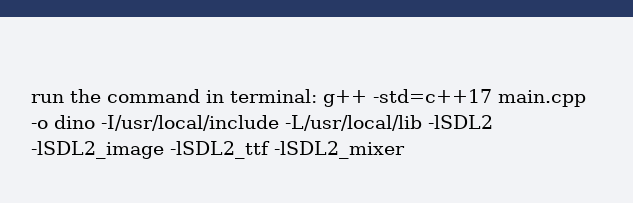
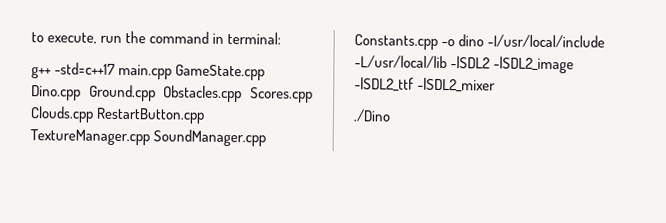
- run the command in terminal: g++ -std=c++17 main.cpp -o dino -I/usr/local/include -L/usr/local/lib -lSDL2 -lSDL2_image -lSDL2_ttf -lSDL2_mixer
+ to execute, run the command in terminal:
+ g++ -std=c++17 main.cpp GameState.cpp Dino.cpp Ground.cpp Obstacles.cpp Scores.cpp Clouds.cpp RestartButton.cpp TextureManager.cpp SoundManager.cpp Constants.cpp -o dino -I/usr/local/include -L/usr/local/lib -lSDL2 -lSDL2_image -lSDL2_ttf -lSDL2_mixer
+ ./Dino

